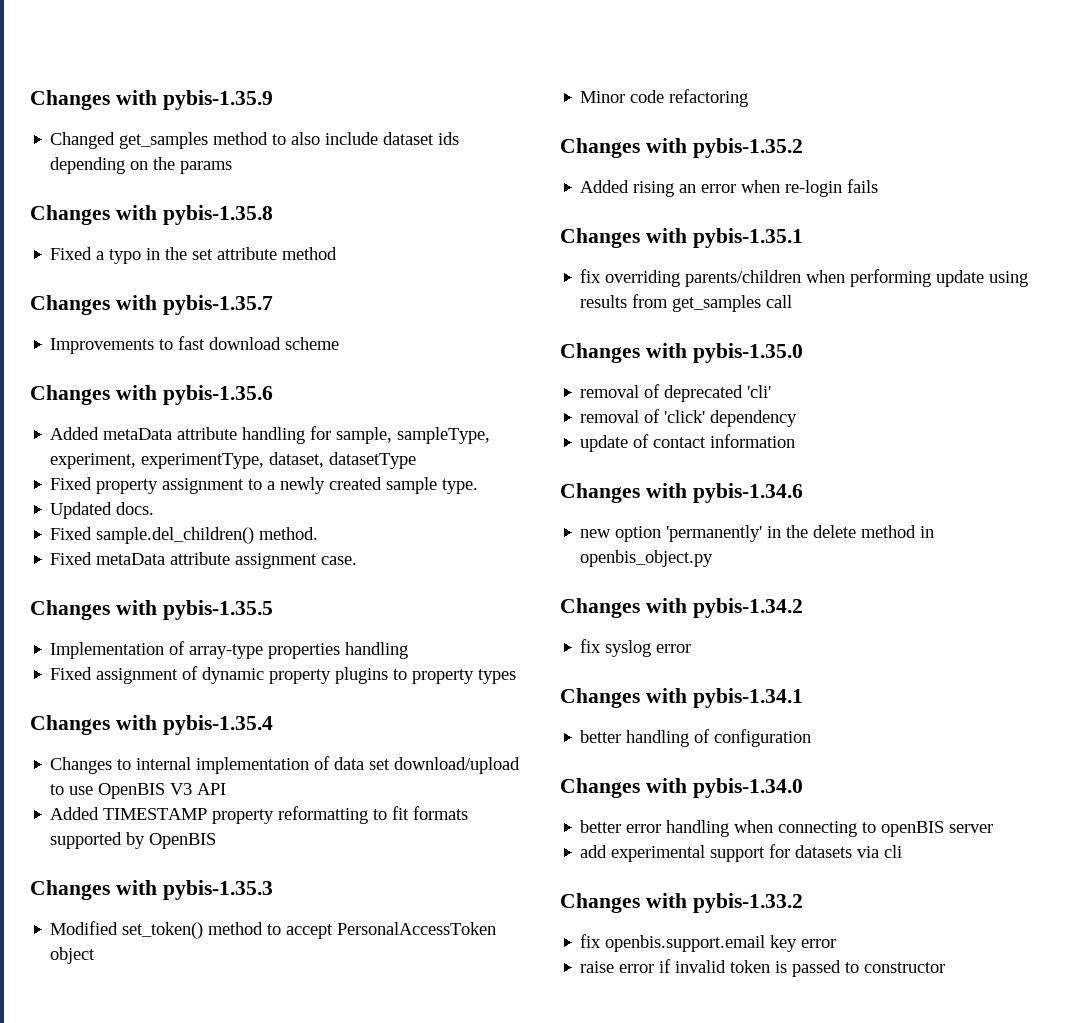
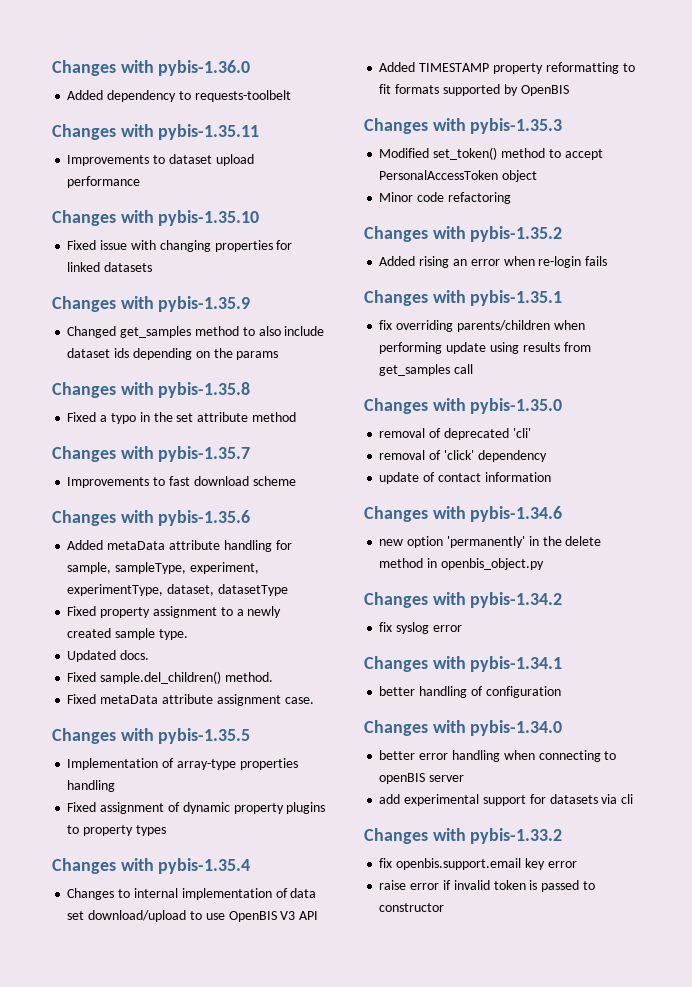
+ Changes with pybis-1.36.0
+ Added dependency to requests-toolbelt
+ Changes with pybis-1.35.11
+ Improvements to dataset upload performance
+ Changes with pybis-1.35.10
+ Fixed issue with changing properties for linked datasets

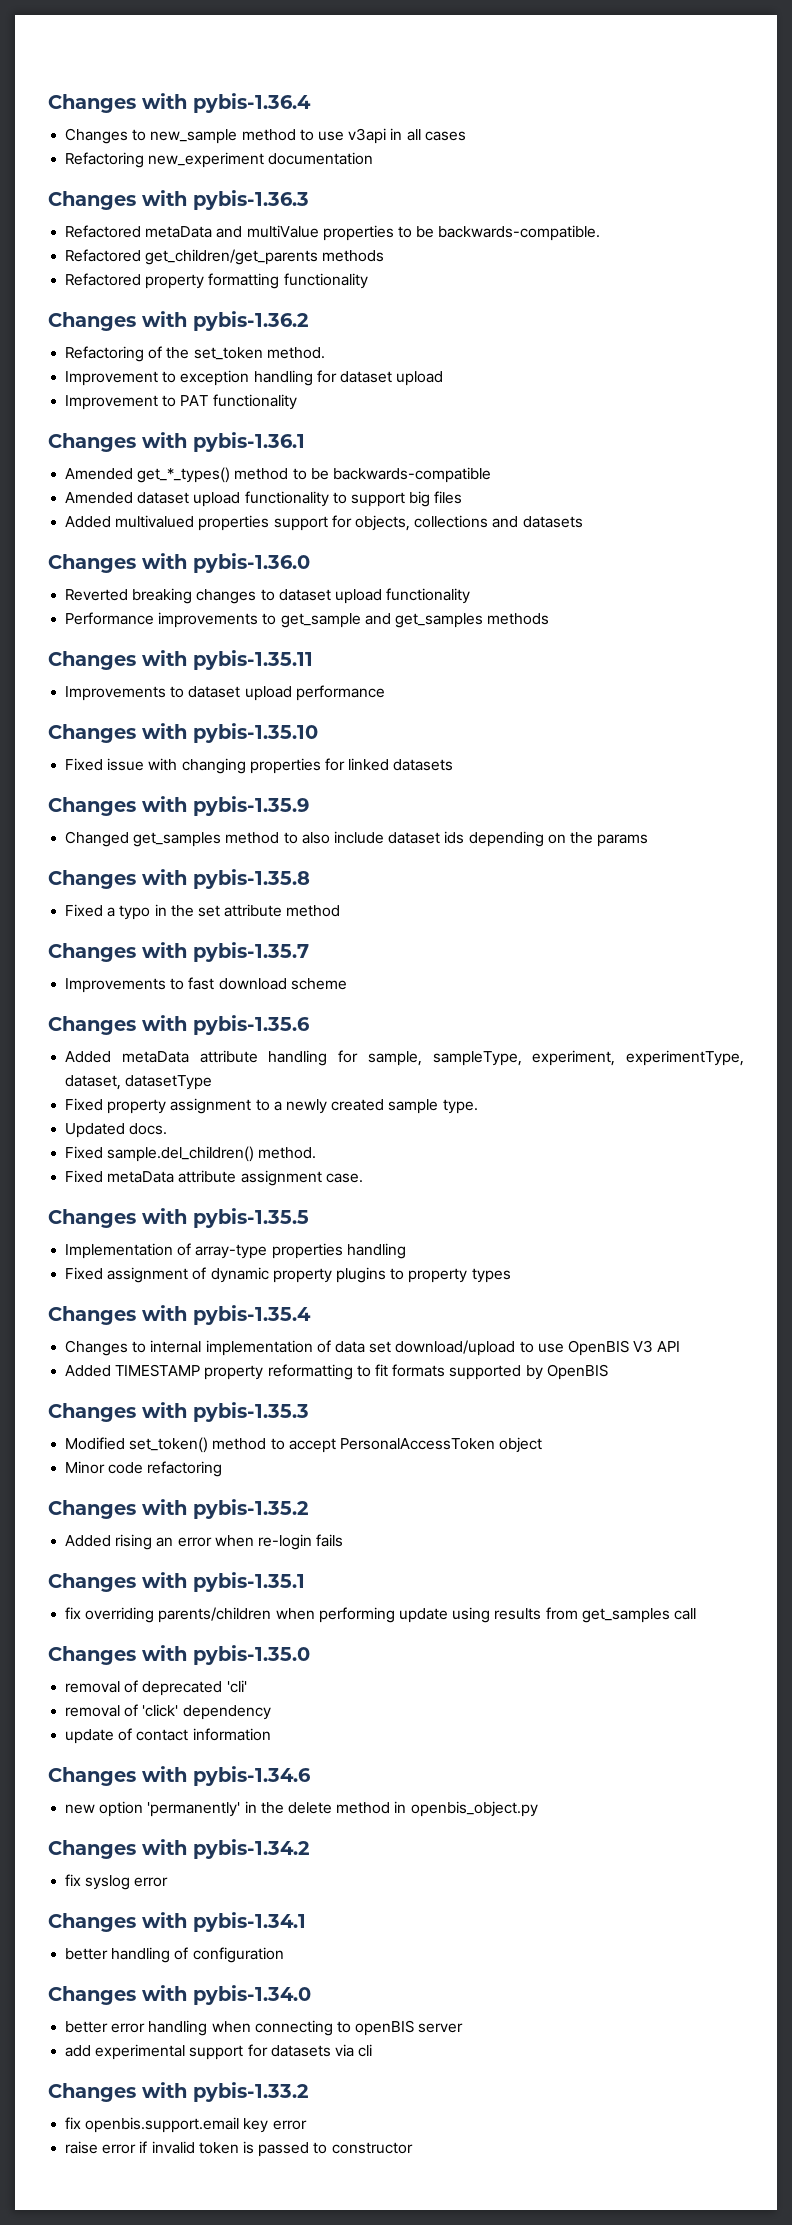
+ Changes with pybis-1.36.4
+ Changes to new_sample method to use v3api in all cases
+ Refactoring new_experiment documentation
+ Changes with pybis-1.36.3
+ Refactored metaData and multiValue properties to be backwards-compatible.
+ Refactored get_children/get_parents methods
+ Refactored property formatting functionality
+ Changes with pybis-1.36.2
+ Refactoring of the set_token method.
+ Improvement to exception handling for dataset upload
+ Improvement to PAT functionality
+ Changes with pybis-1.36.1
+ Amended get_*_types() method to be backwards-compatible
+ Amended dataset upload functionality to support big files
+ Added multivalued properties support for objects, collections and datasets
  Changes with pybis-1.36.0
- Added dependency to requests-toolbelt
+ Reverted breaking changes to dataset upload functionality
+ Performance improvements to get_sample and get_samples methods

